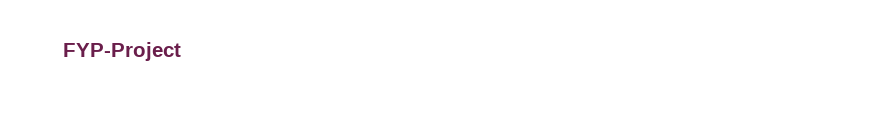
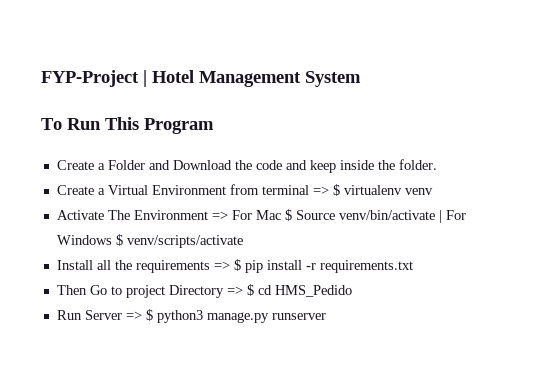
- FYP-Project
+ FYP-Project | Hotel Management System
+ To Run This Program
+ Create a Folder and Download the code and keep inside the folder.
+ Create a Virtual Environment from terminal => $ virtualenv venv
+ Activate The Environment => For Mac $ Source venv/bin/activate | For Windows $ venv/scripts/activate
+ Install all the requirements => $ pip install -r requirements.txt
+ Then Go to project Directory => $ cd HMS_Pedido
+ Run Server => $ python3 manage.py runserver

